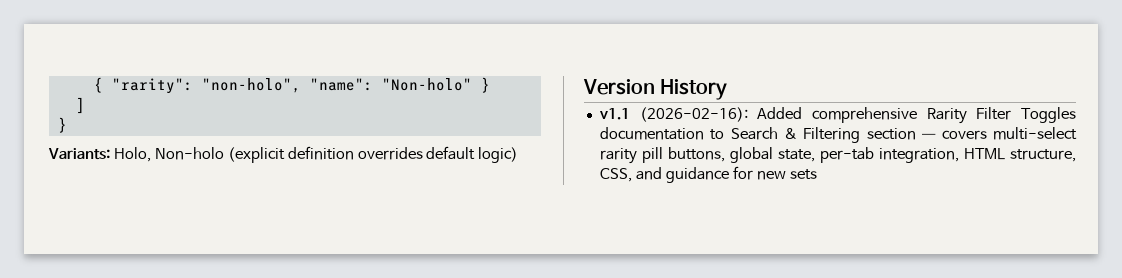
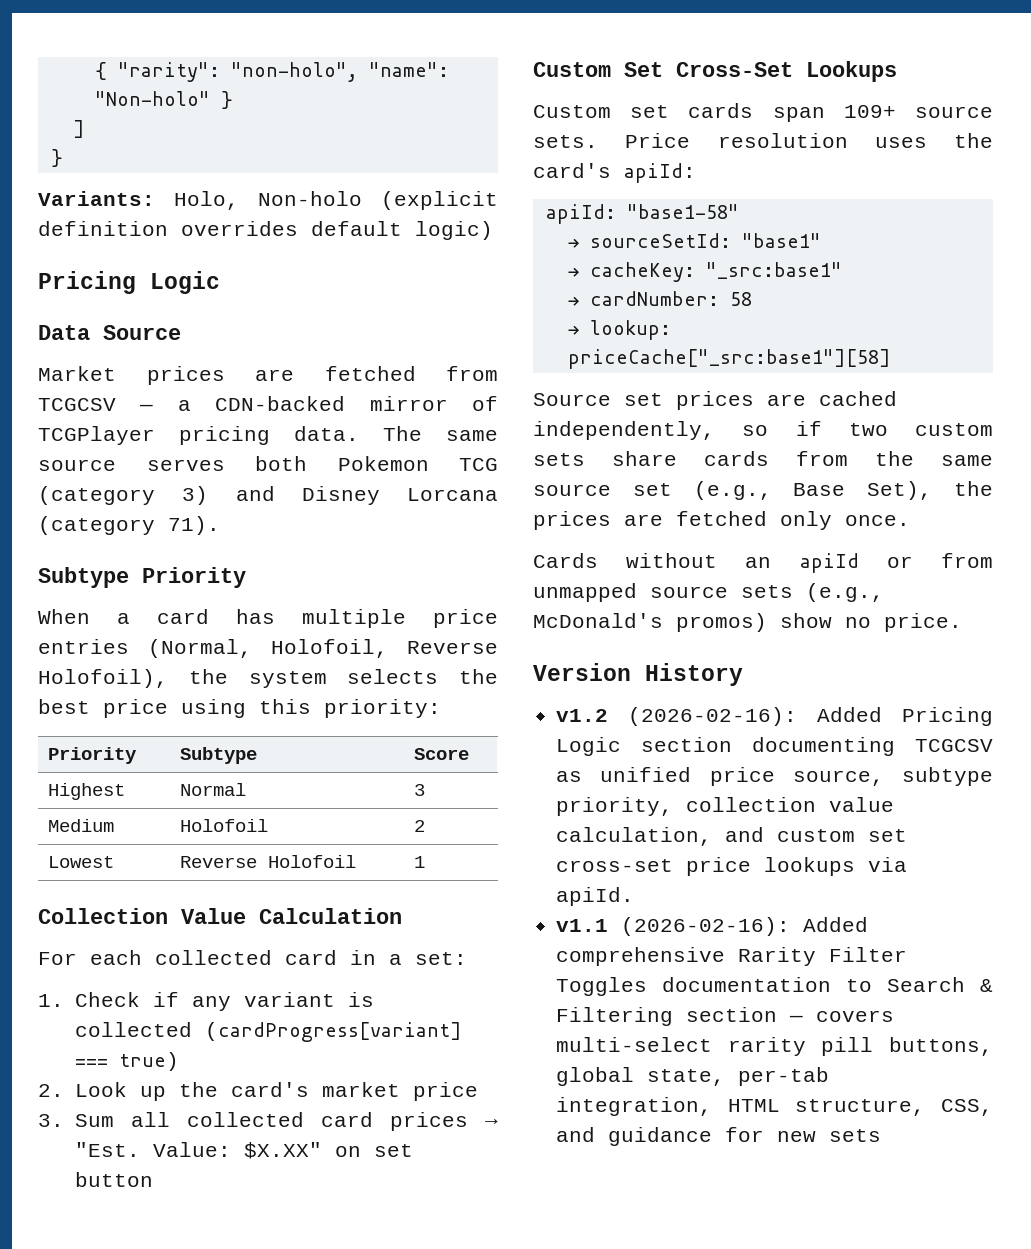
  Variants: Holo, Non-holo (explicit definition overrides default logic)
+ Pricing Logic
+ Data Source
+ Market prices are fetched from TCGCSV — a CDN-backed mirror of TCGPlayer pricing data. The same source serves both Pokemon TCG (category 3) and Disney Lorcana (category 71).
+ Subtype Priority
+ When a card has multiple price entries (Normal, Holofoil, Reverse Holofoil), the system selects the best price using this priority:
+ Priority | Subtype | Score
+ Highest | Normal | 3
+ Medium | Holofoil | 2
+ Lowest | Reverse Holofoil | 1
+ Collection Value Calculation
+ For each collected card in a set:
+ 1. Check if any variant is collected (cardProgress[variant] === true)
+ 2. Look up the card's market price
+ 3. Sum all collected card prices → "Est. Value: $X.XX" on set button
+ Custom Set Cross-Set Lookups
+ Custom set cards span 109+ source sets. Price resolution uses the card's apiId:
+ apiId: "base1-58"
+ → sourceSetId: "base1"
+ → cacheKey: "_src:base1"
+ → cardNumber: 58
+ → lookup: priceCache["_src:base1"][58]
+ Source set prices are cached independently, so if two custom sets share cards from the same source set (e.g., Base Set), the prices are fetched only once.
+ Cards without an apiId or from unmapped source sets (e.g., McDonald's promos) show no price.
  Version History
+ v1.2 (2026-02-16): Added Pricing Logic section documenting TCGCSV as unified price source, subtype priority, collection value calculation, and custom set cross-set price lookups via apiId.

